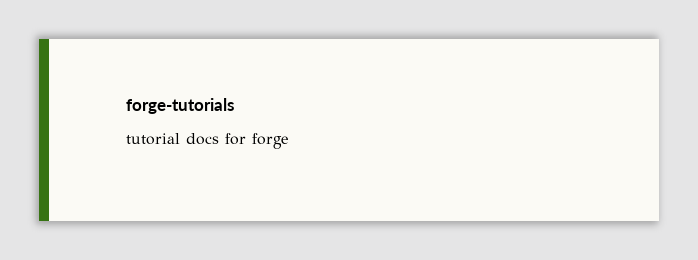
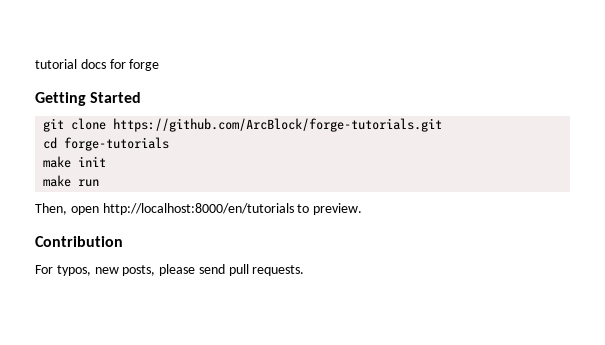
- forge-tutorials
+ Getting Started
+ git clone https://github.com/ArcBlock/forge-tutorials.git
+ cd forge-tutorials
+ make init
+ make run
+ Then, open http://localhost:8000/en/tutorials to preview.
+ Contribution
+ For typos, new posts, please send pull requests.

